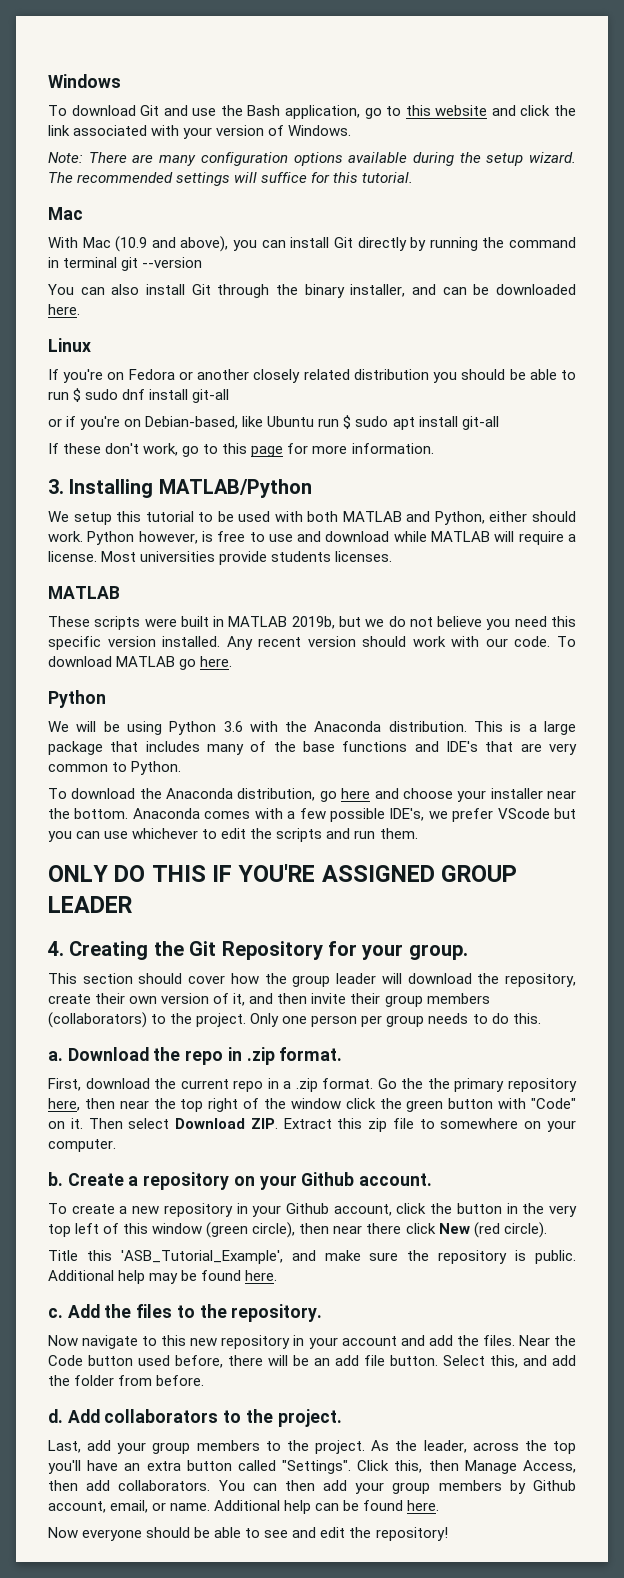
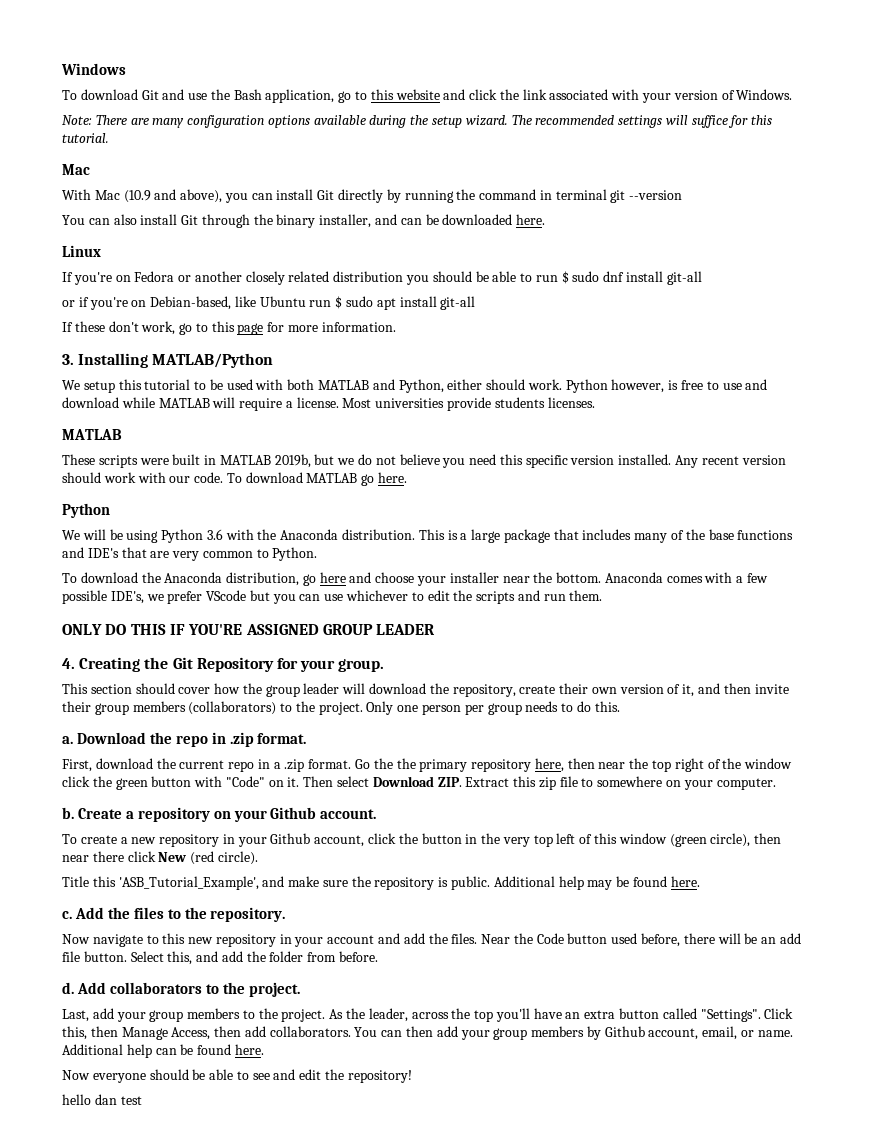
+ hello dan test

